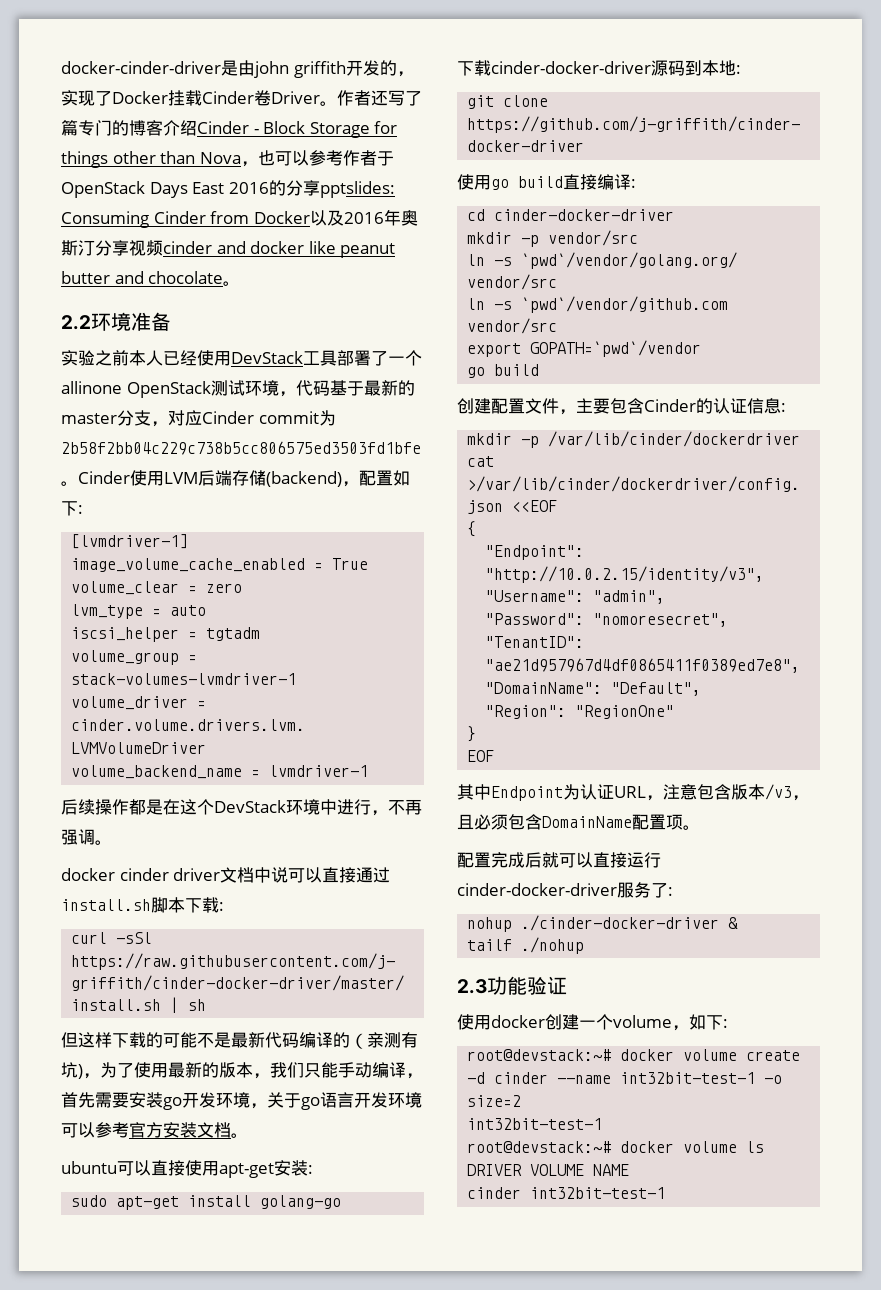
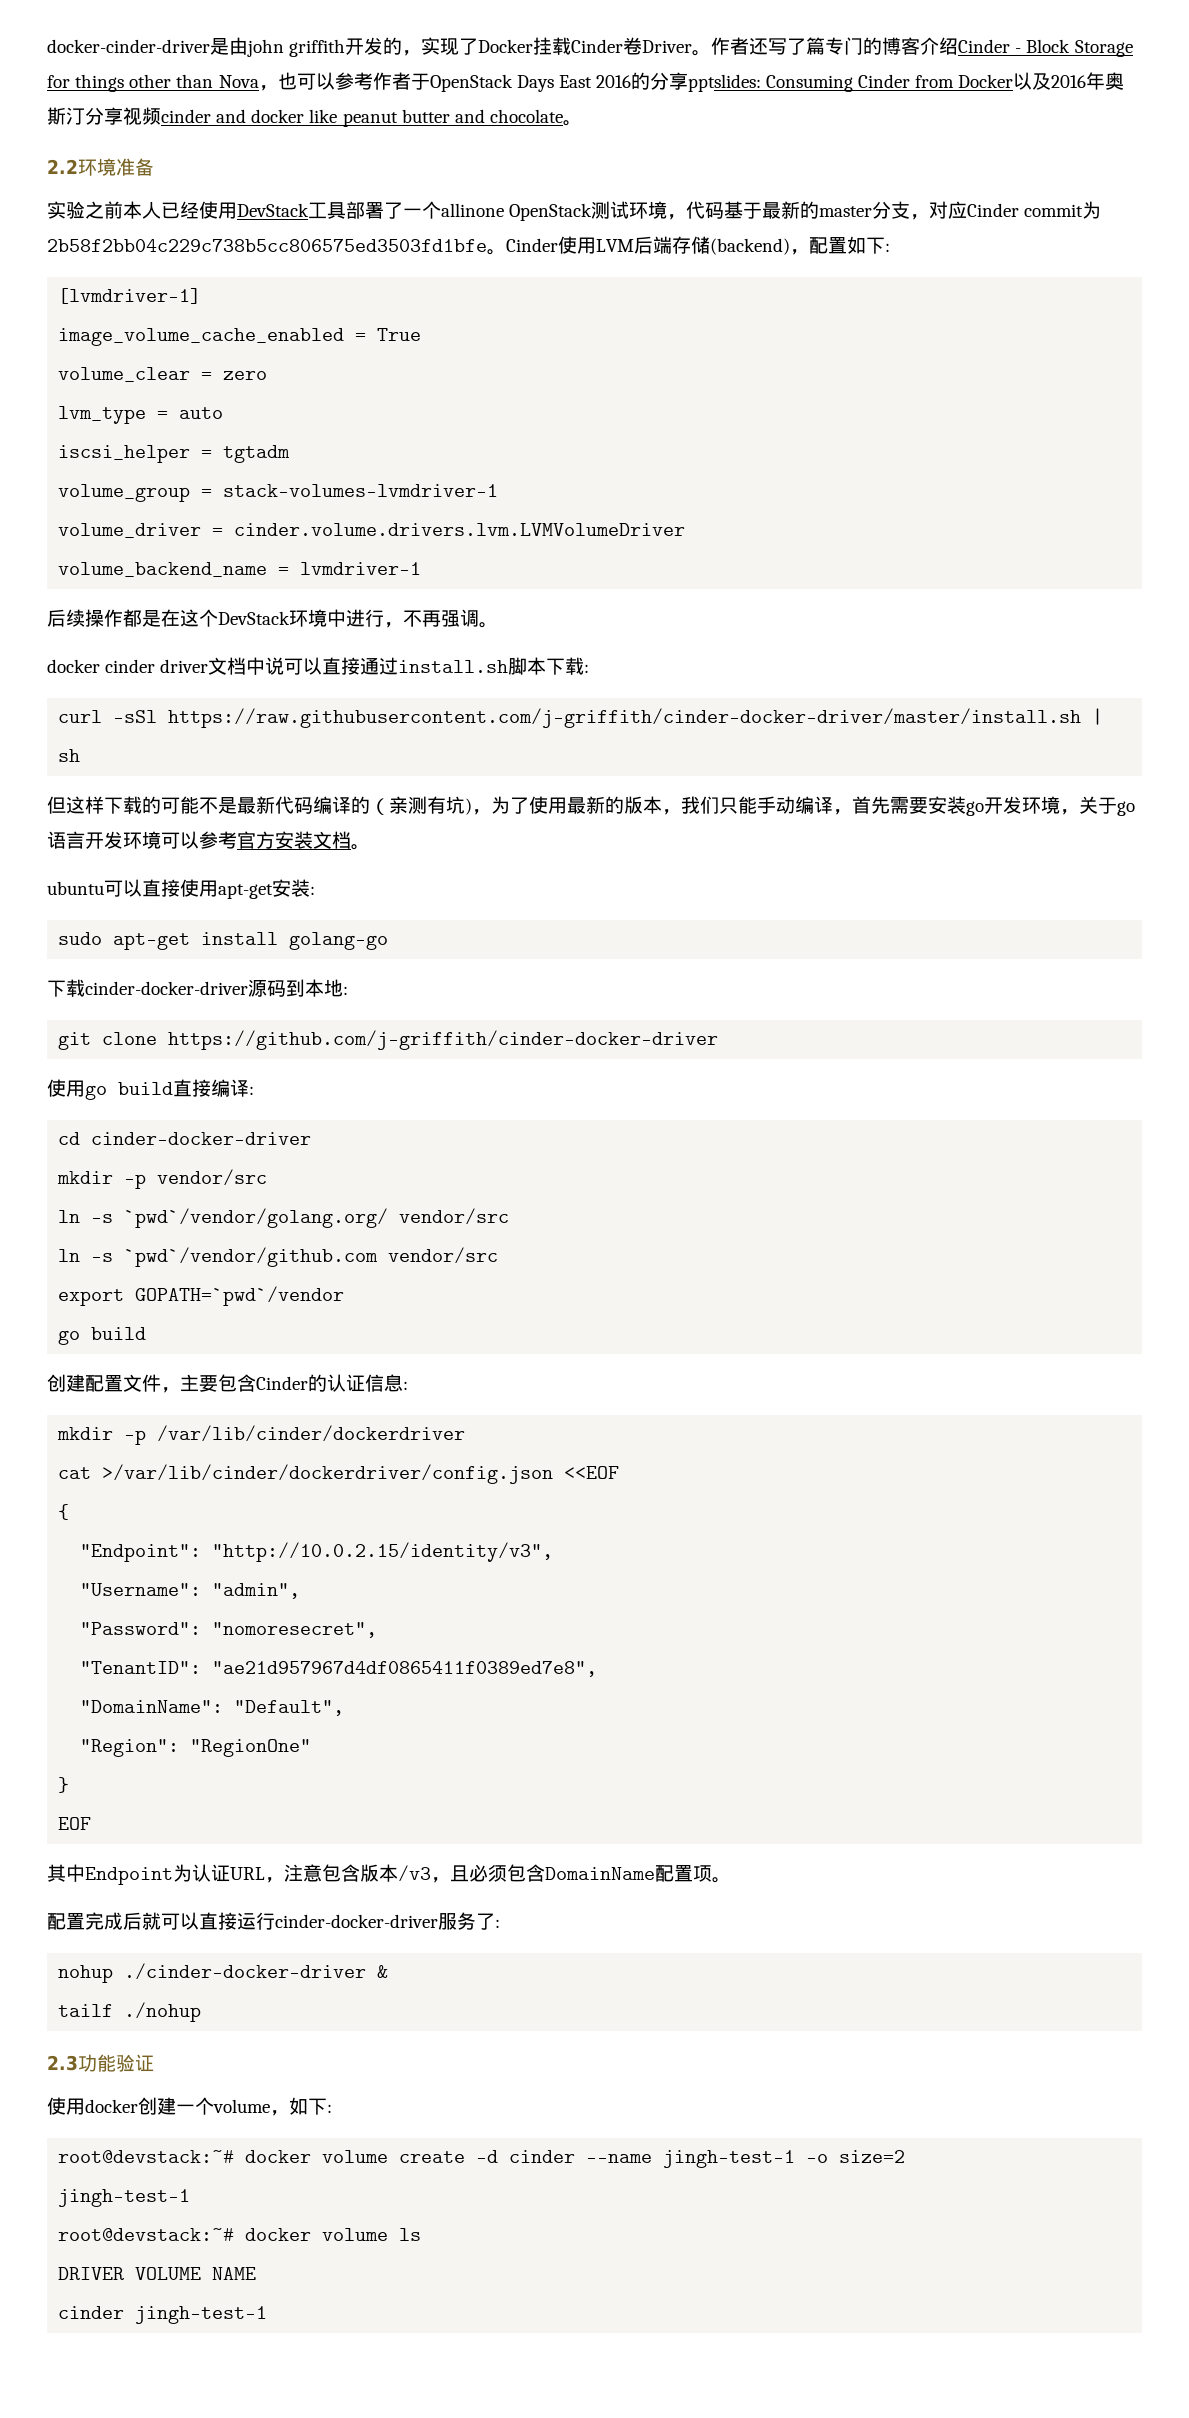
- root@devstack:~# docker volume create -d cinder --name int32bit-test-1 -o size=2
- int32bit-test-1
+ root@devstack:~# docker volume create -d cinder --name jingh-test-1 -o size=2
+ jingh-test-1
- cinder int32bit-test-1
+ cinder jingh-test-1

